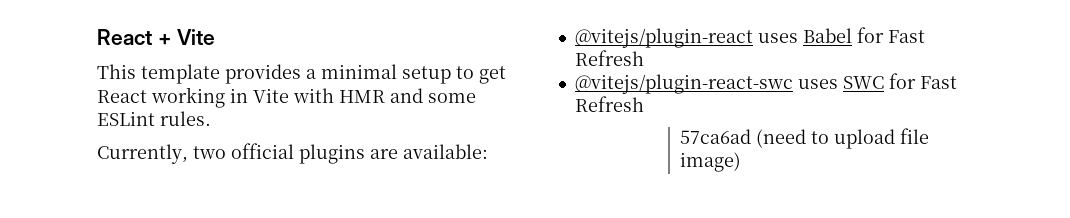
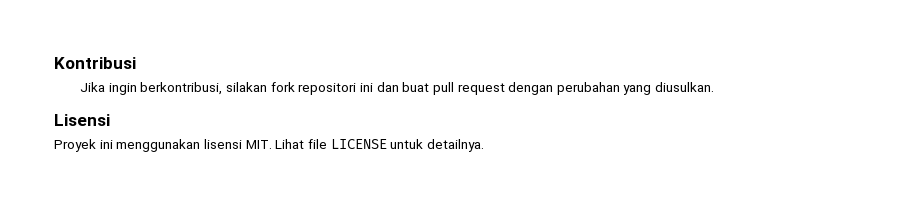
- React + Vite
- This template provides a minimal setup to get React working in Vite with HMR and some ESLint rules.
- Currently, two official plugins are available:
- @vitejs/plugin-react uses Babel for Fast Refresh
- @vitejs/plugin-react-swc uses SWC for Fast Refresh
- 57ca6ad (need to upload file image)
+ Kontribusi
+ Jika ingin berkontribusi, silakan fork repositori ini dan buat pull request dengan perubahan yang diusulkan.
+ Lisensi
+ Proyek ini menggunakan lisensi MIT. Lihat file LICENSE untuk detailnya.

